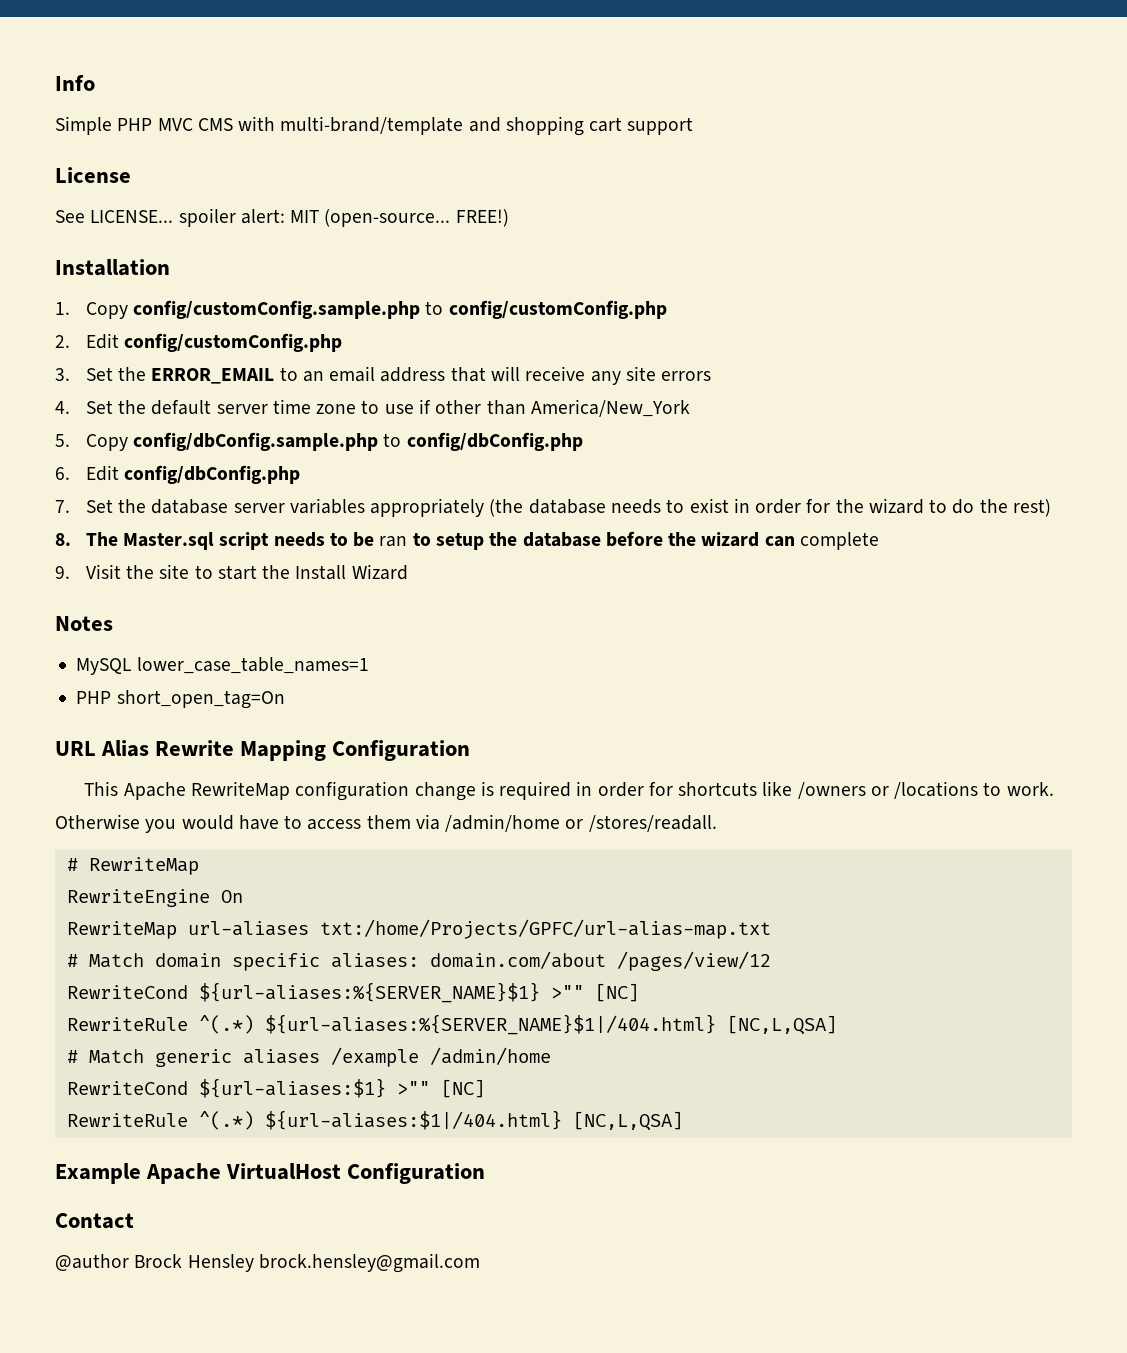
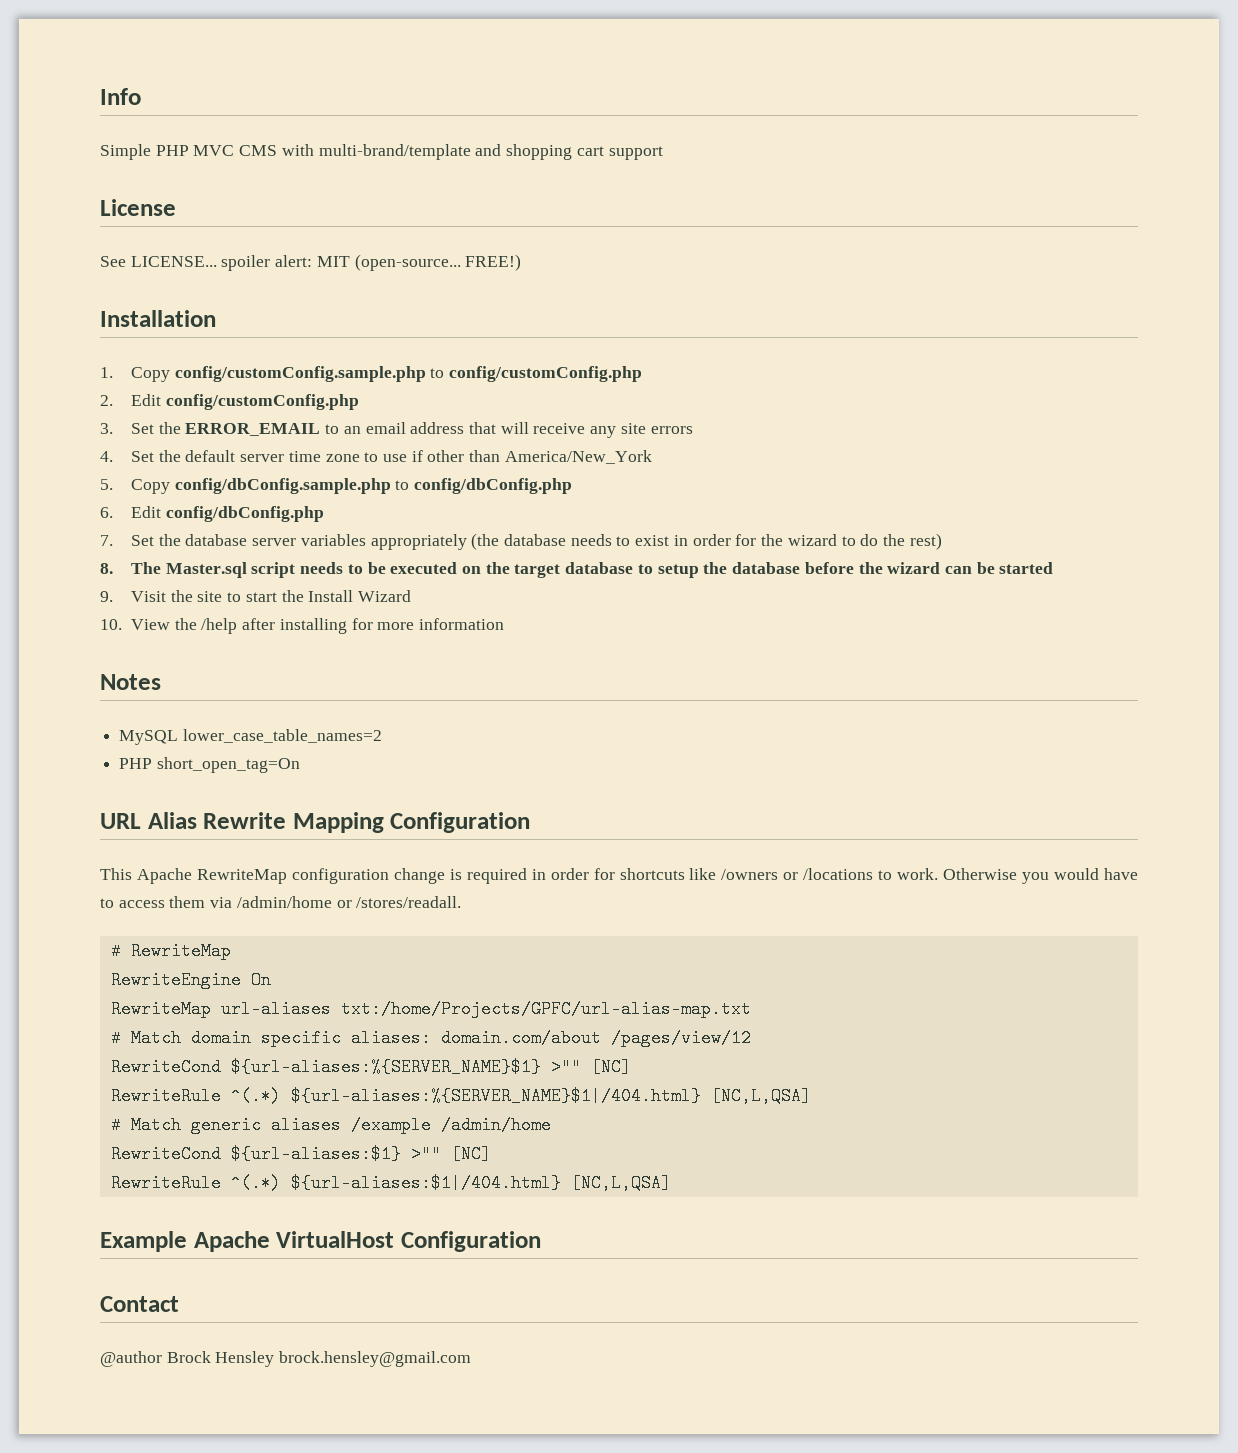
- 8. The Master.sql script needs to be ran to setup the database before the wizard can complete
+ 8. The Master.sql script needs to be executed on the target database to setup the database before the wizard can be started
+ 10. View the /help after installing for more information
- MySQL lower_case_table_names=1
+ MySQL lower_case_table_names=2

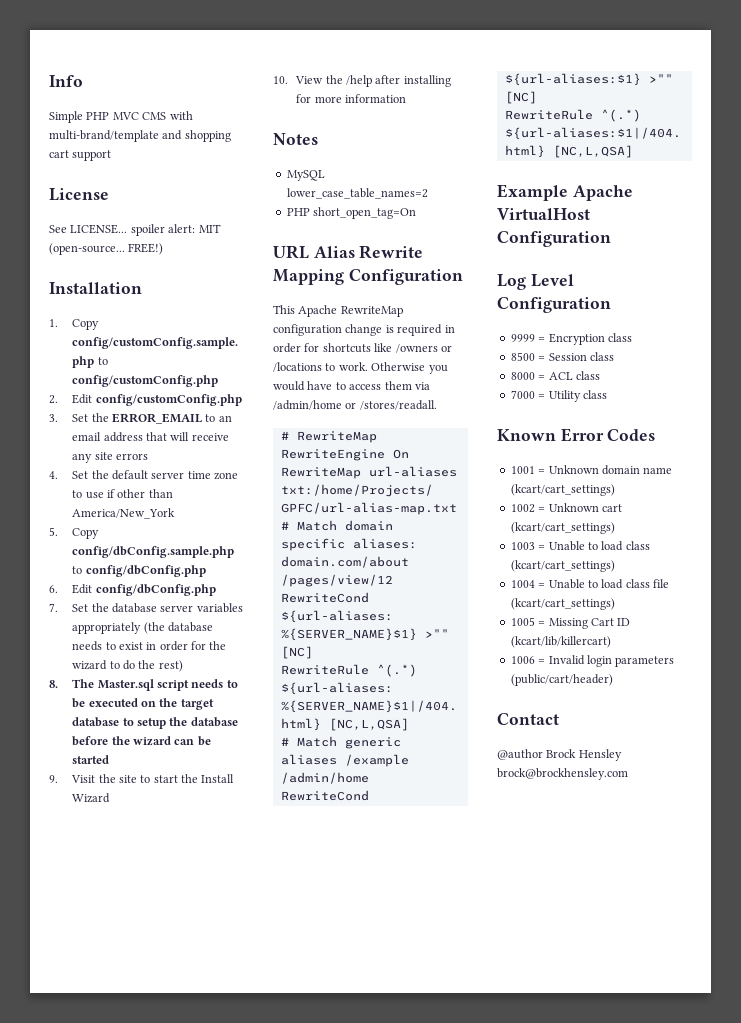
+ Log Level Configuration
+ 9999 = Encryption class
+ 8500 = Session class
+ 8000 = ACL class
+ 7000 = Utility class
+ Known Error Codes
+ 1001 = Unknown domain name (kcart/cart_settings)
+ 1002 = Unknown cart (kcart/cart_settings)
+ 1003 = Unable to load class (kcart/cart_settings)
+ 1004 = Unable to load class file (kcart/cart_settings)
+ 1005 = Missing Cart ID (kcart/lib/killercart)
+ 1006 = Invalid login parameters (public/cart/header)
- @author Brock Hensley brock.hensley@gmail.com
+ @author Brock Hensley brock@brockhensley.com

